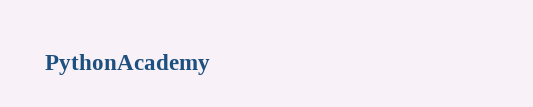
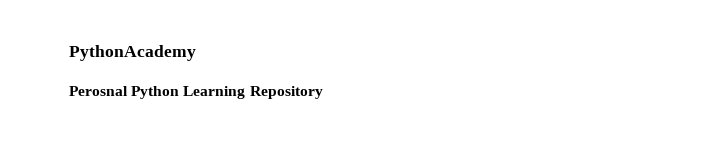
+ Perosnal Python Learning Repository

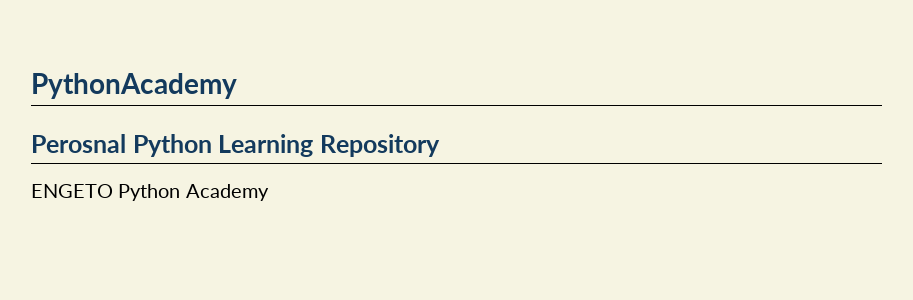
+ ENGETO Python Academy

